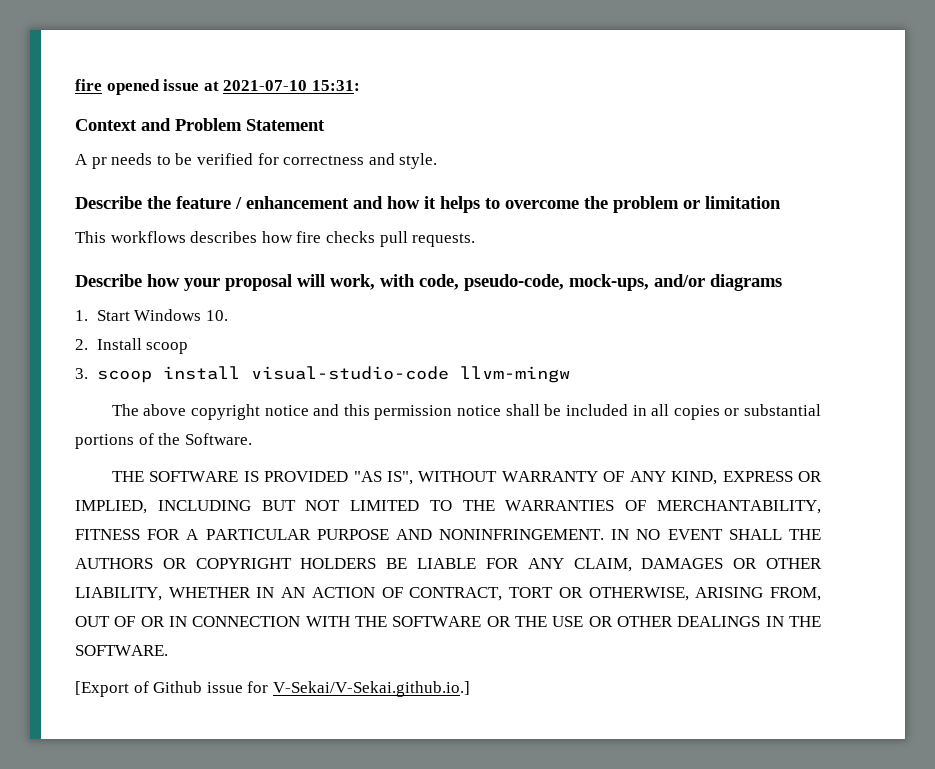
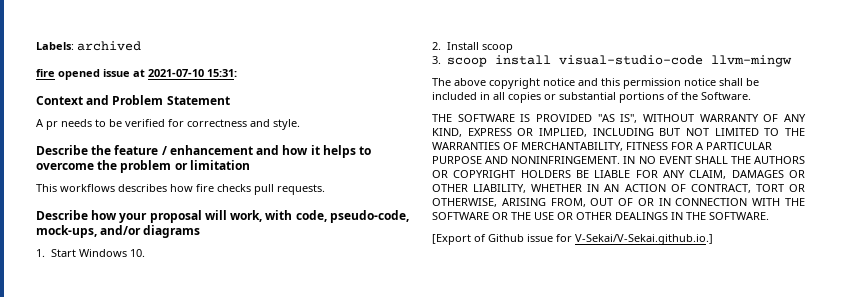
+ Labels: archived

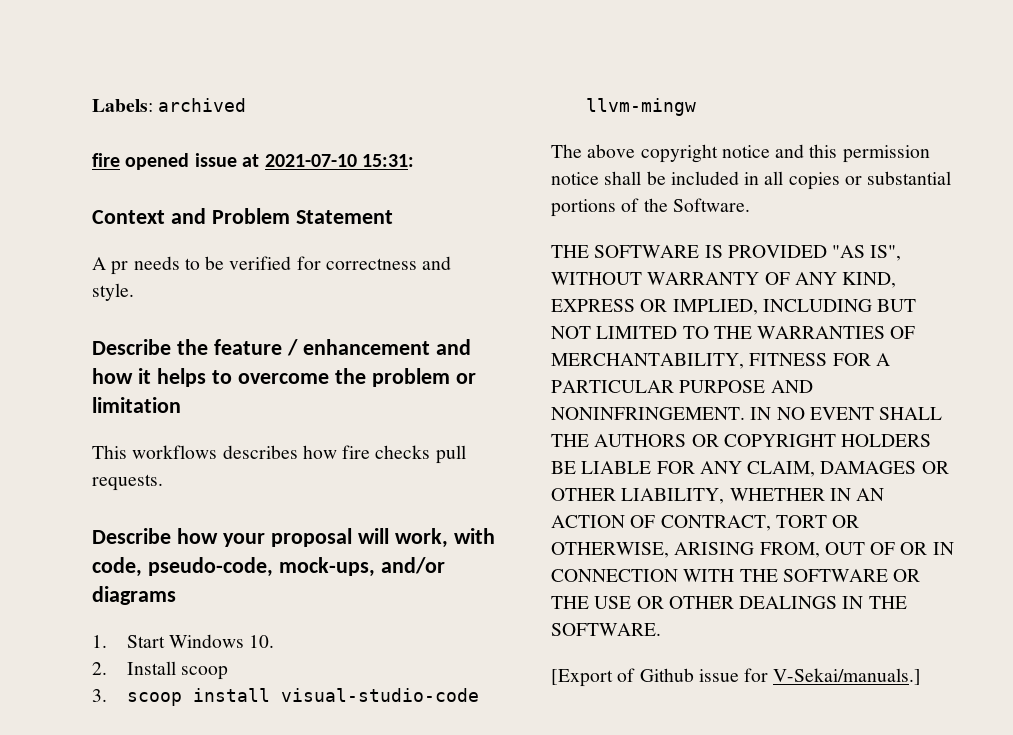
- [Export of Github issue for V-Sekai/V-Sekai.github.io.]
+ [Export of Github issue for V-Sekai/manuals.]

